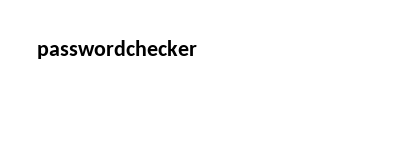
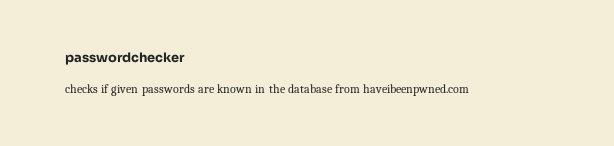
+ checks if given passwords are known in the database from haveibeenpwned.com

